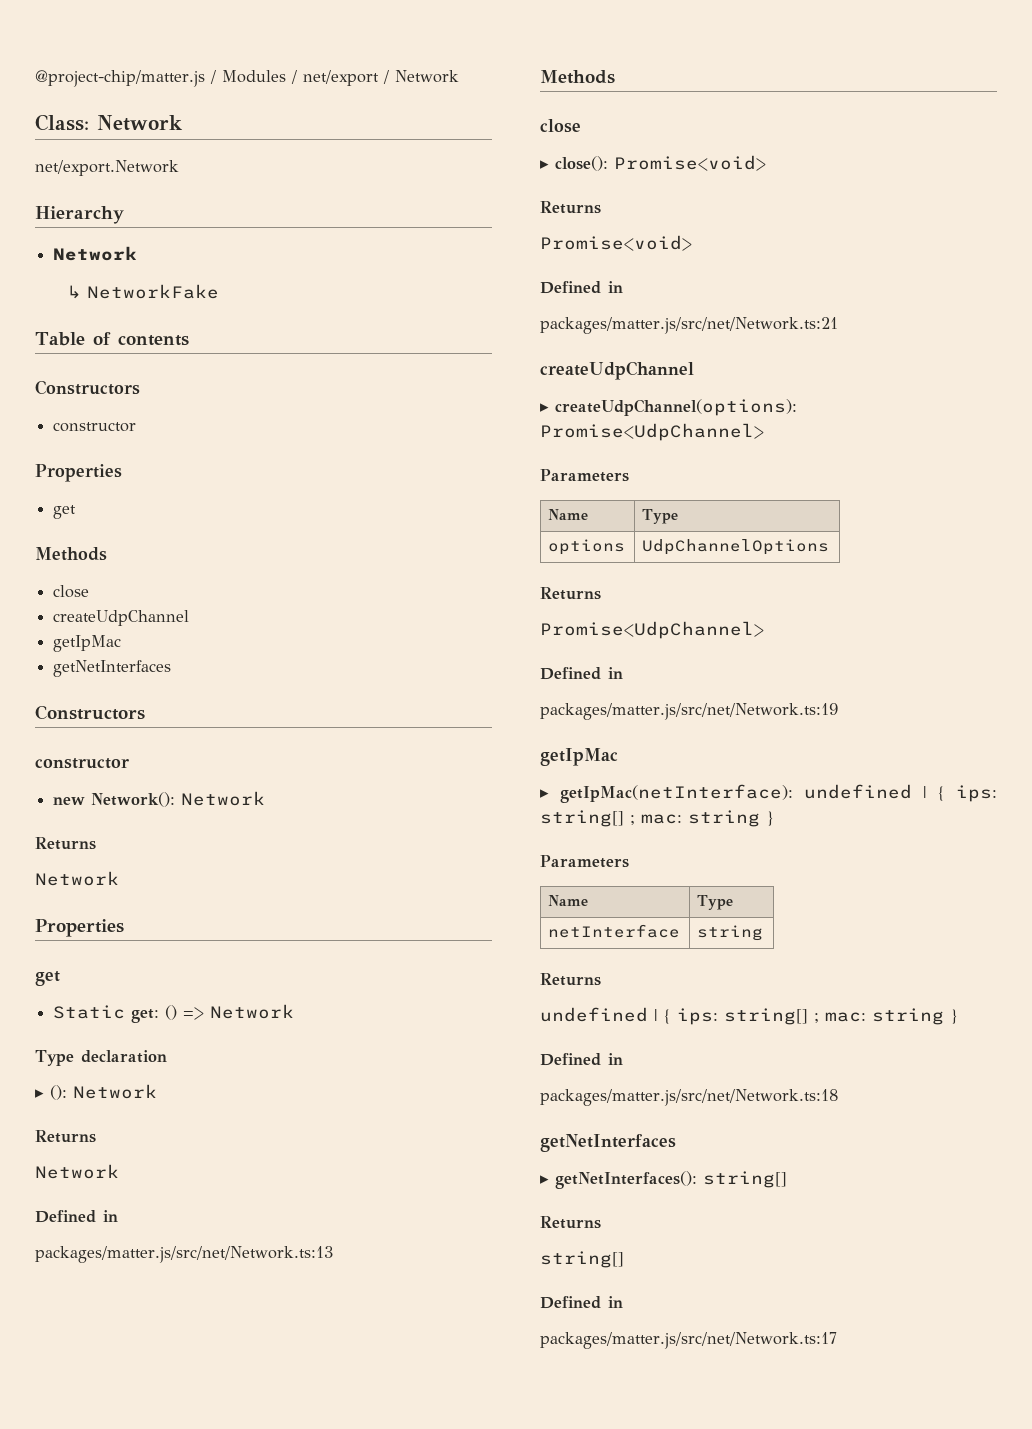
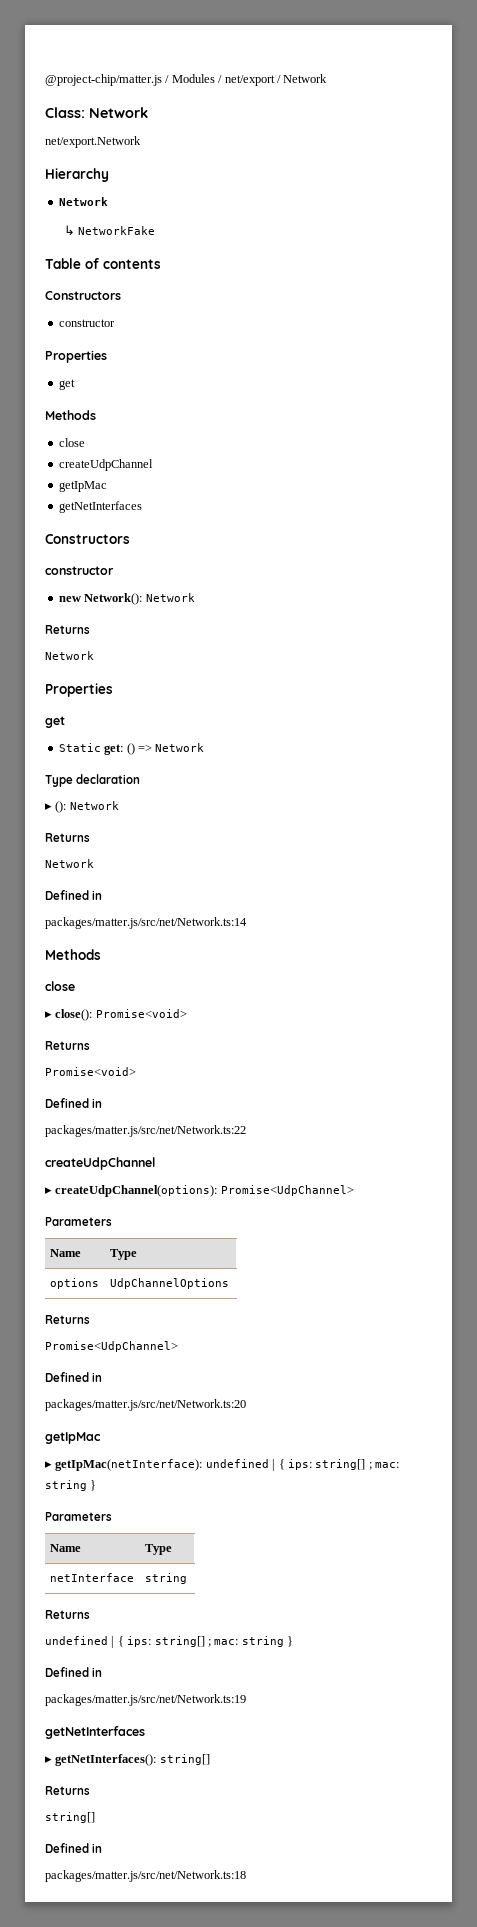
- packages/matter.js/src/net/Network.ts:13
+ packages/matter.js/src/net/Network.ts:14
- packages/matter.js/src/net/Network.ts:21
+ packages/matter.js/src/net/Network.ts:22
- packages/matter.js/src/net/Network.ts:19
+ packages/matter.js/src/net/Network.ts:20
- packages/matter.js/src/net/Network.ts:18
+ packages/matter.js/src/net/Network.ts:19
- packages/matter.js/src/net/Network.ts:17
+ packages/matter.js/src/net/Network.ts:18

